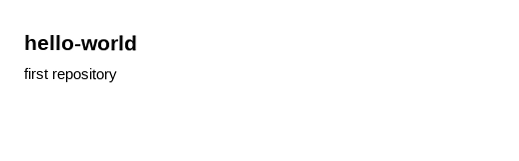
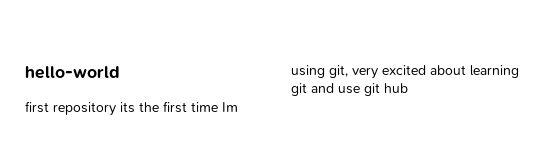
- first repository
+ first repository its the first time Im using git, very excited about learning git and use git hub

